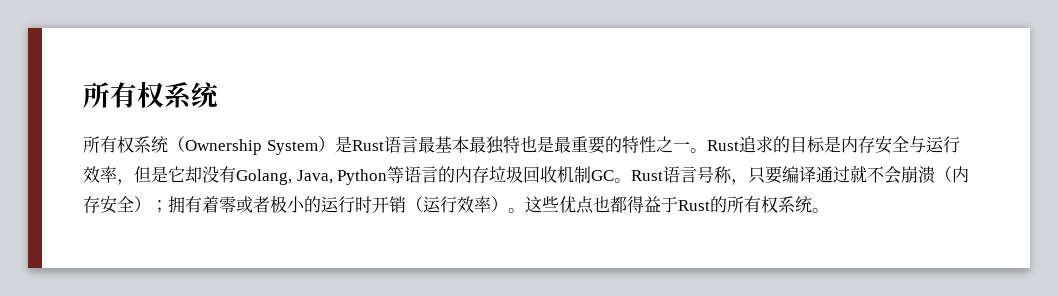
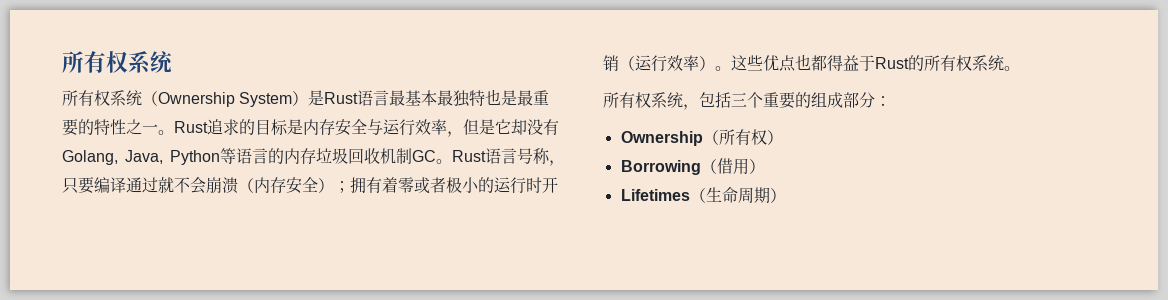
+ 所有权系统，包括三个重要的组成部分：
+ Ownership（所有权）
+ Borrowing（借用）
+ Lifetimes（生命周期）

